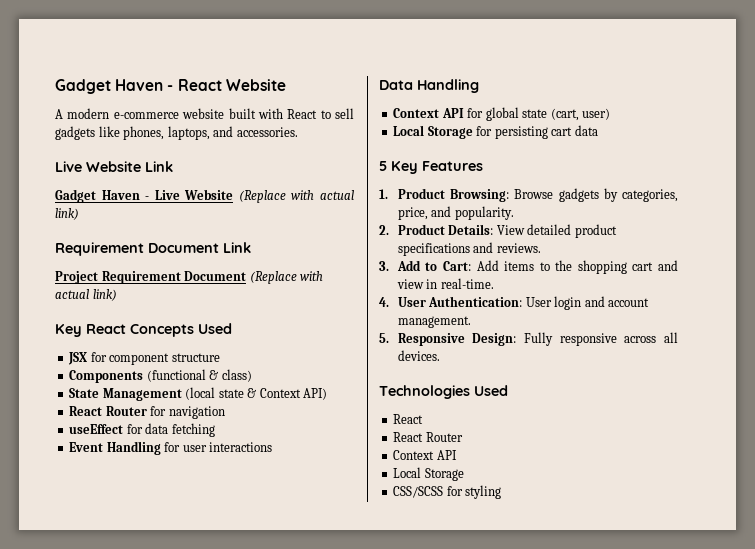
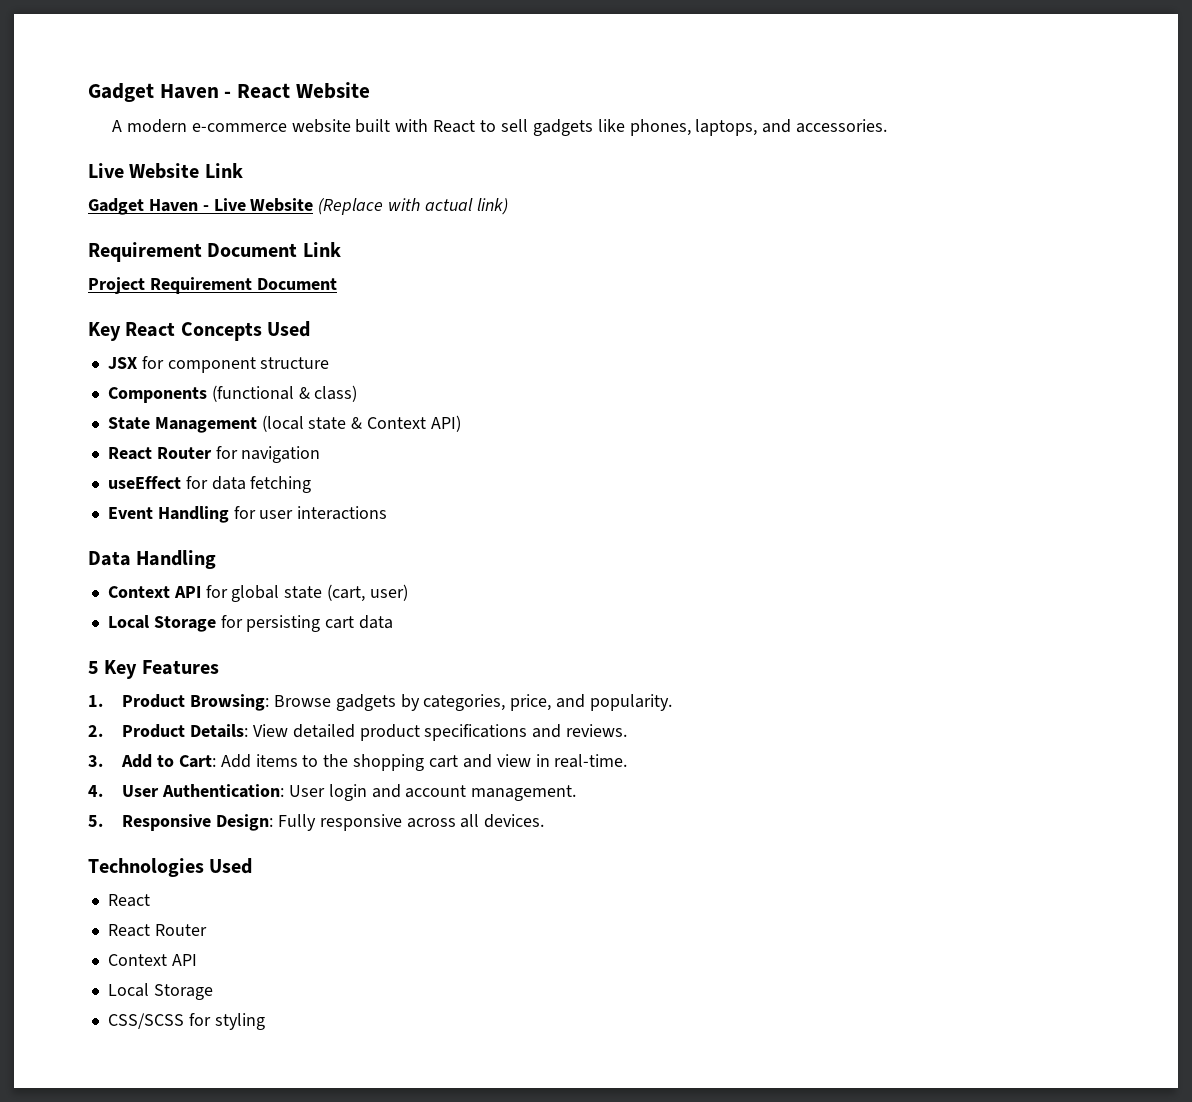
- Project Requirement Document (Replace with actual link)
+ Project Requirement Document

